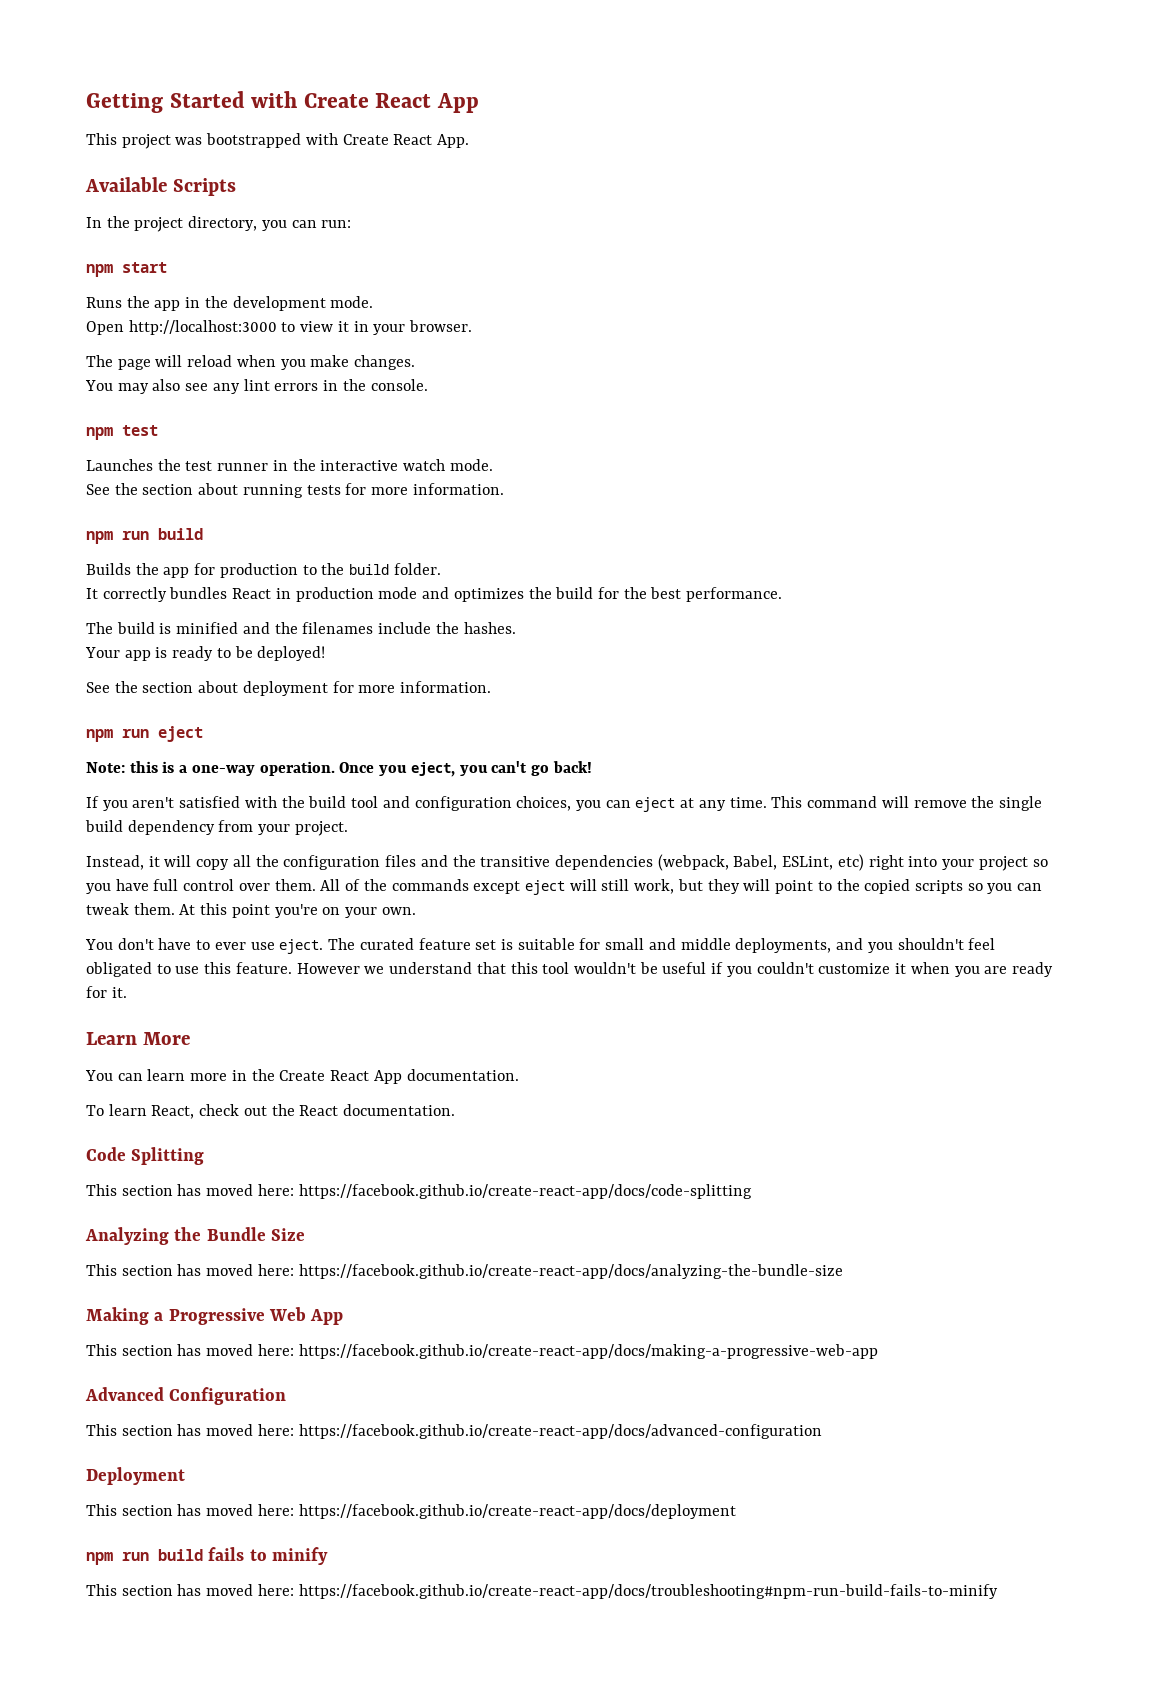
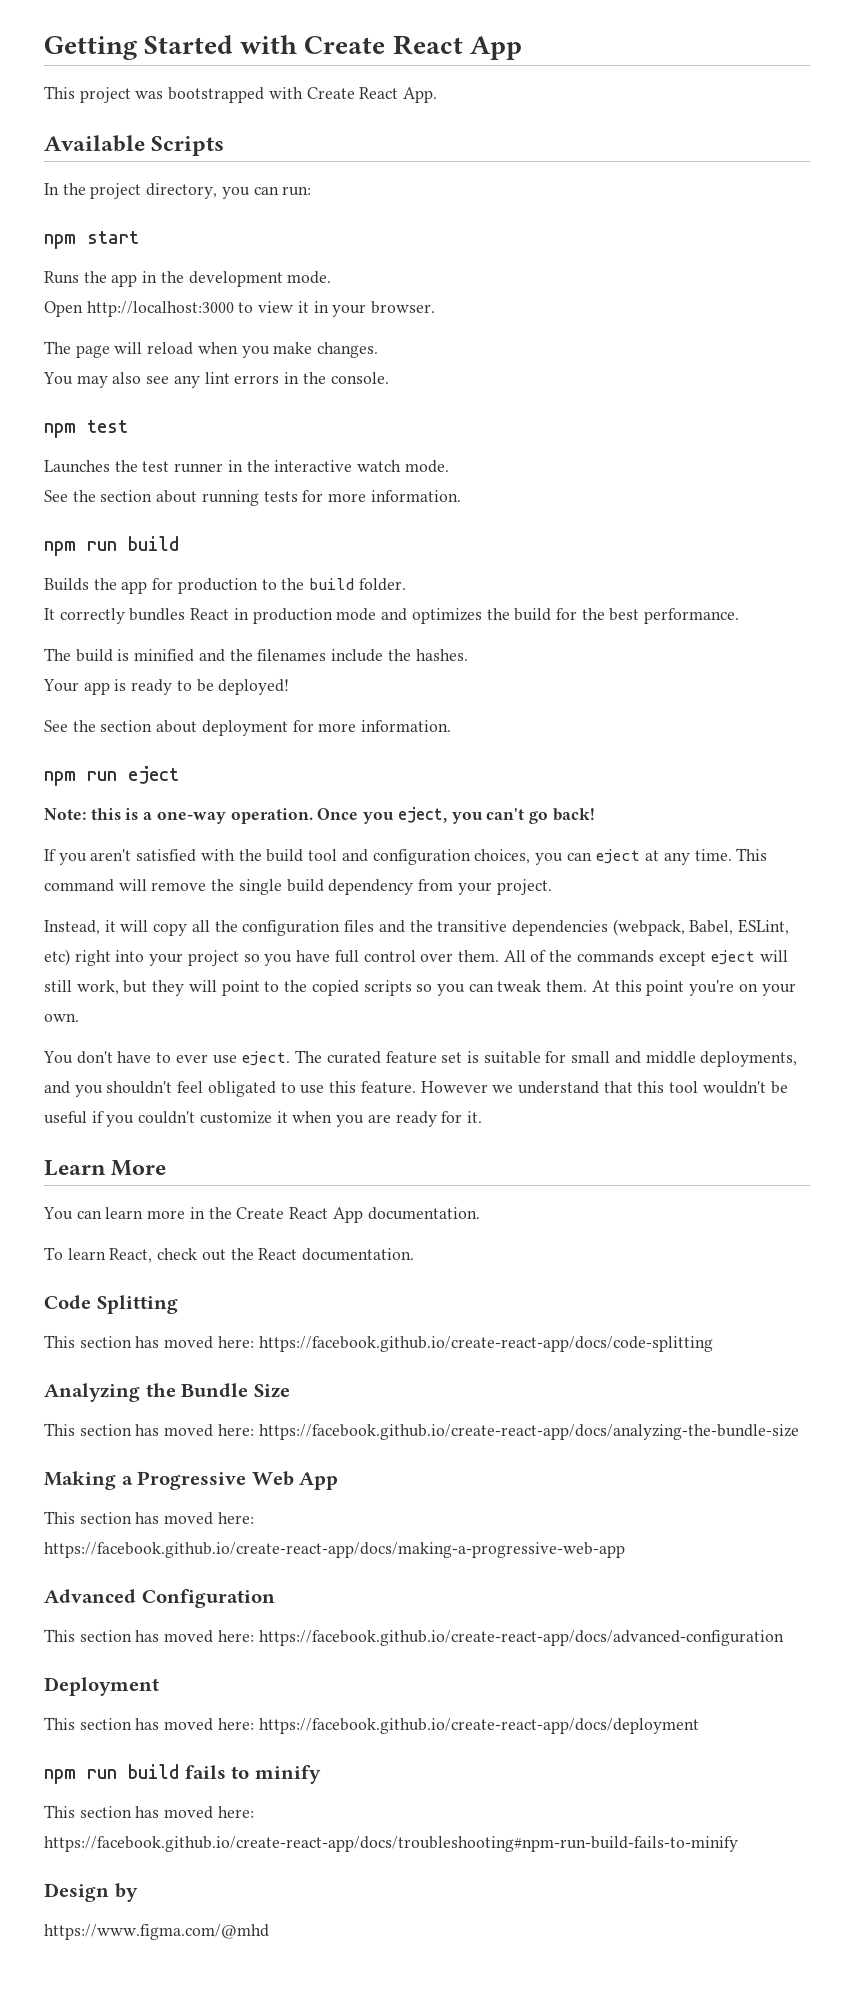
+ Design by
+ https://www.figma.com/@mhd

